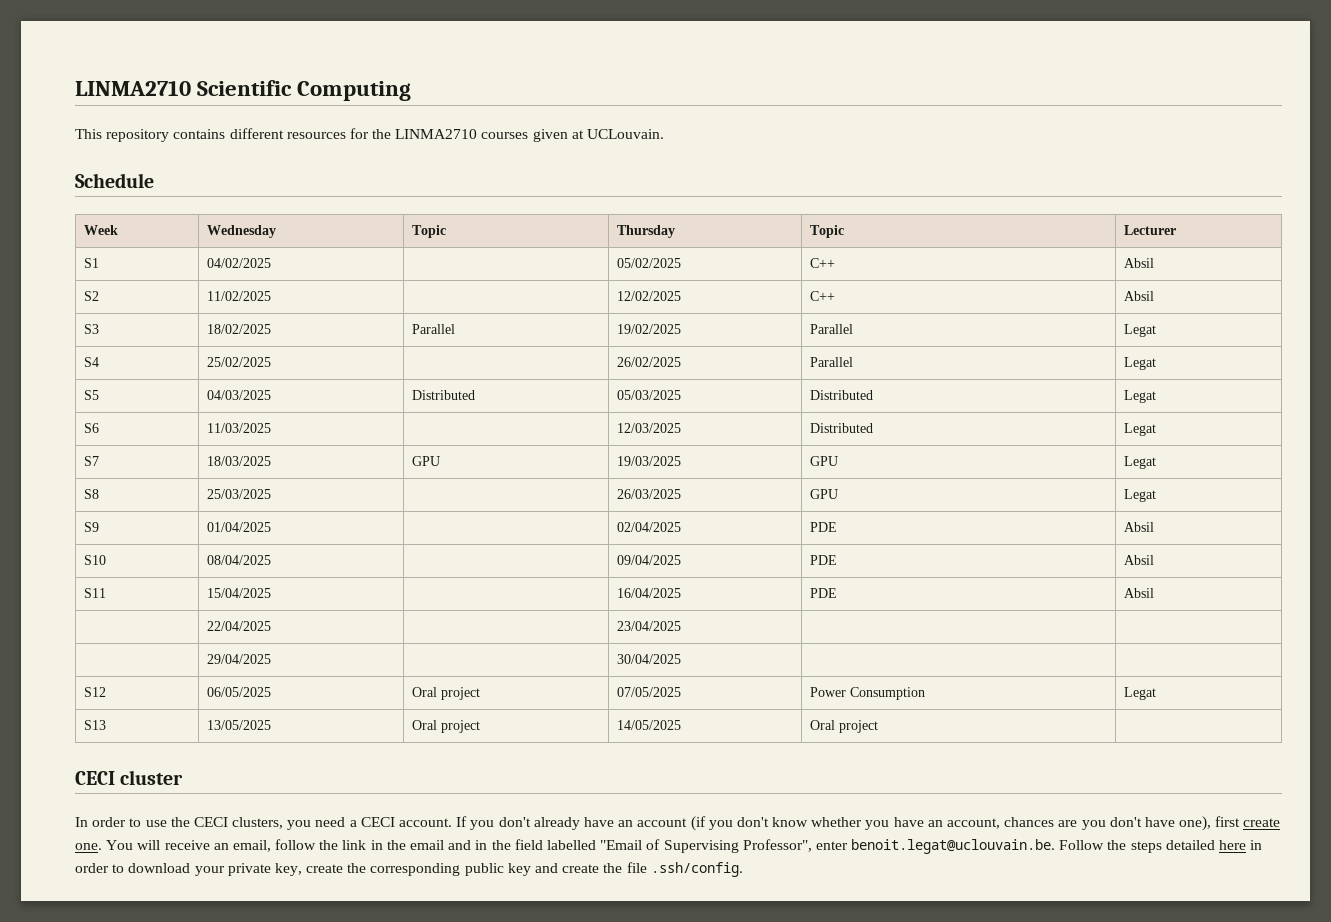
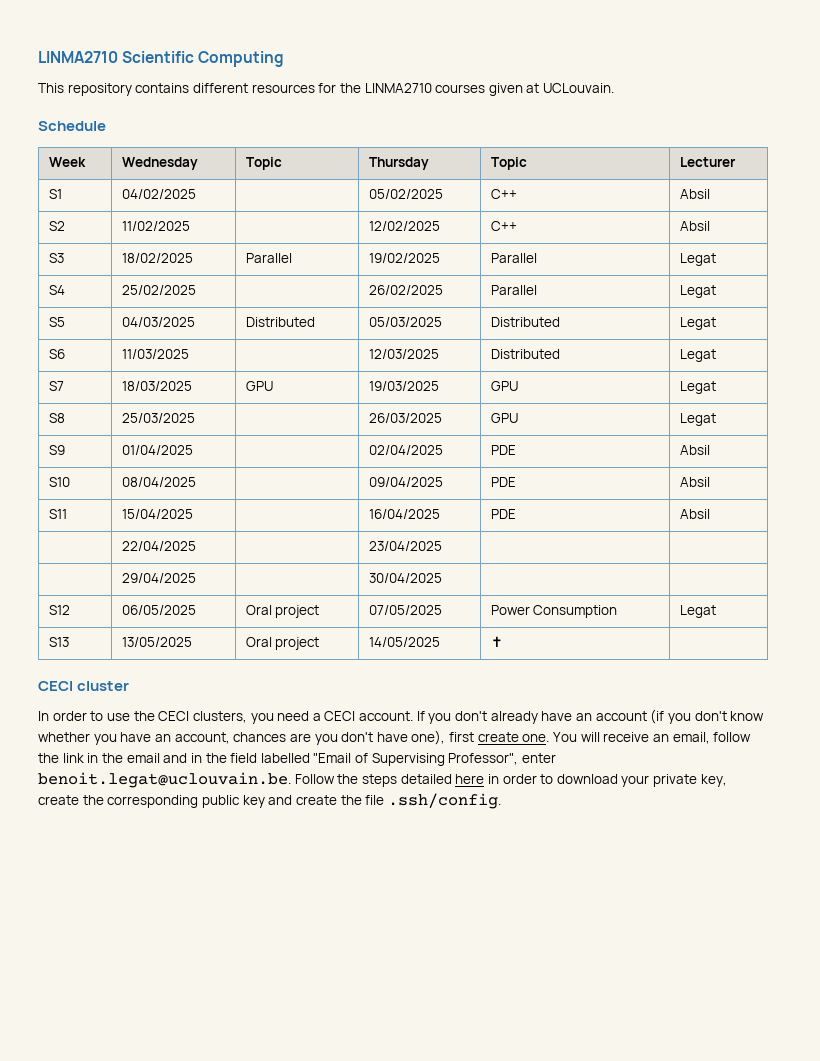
- S13 | 13/05/2025 | Oral project | 14/05/2025 | Oral project |
+ S13 | 13/05/2025 | Oral project | 14/05/2025 | ✝ |

